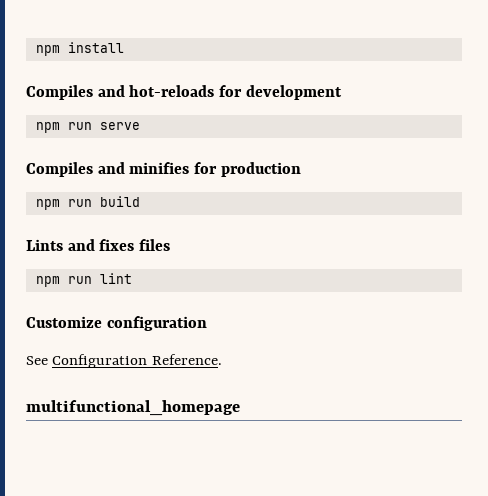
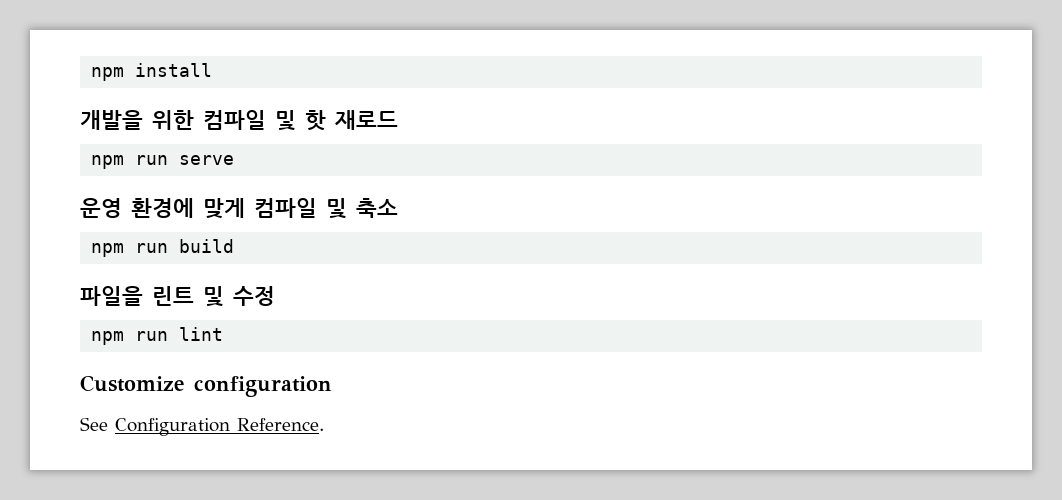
- Compiles and hot-reloads for development
+ 개발을 위한 컴파일 및 핫 재로드
  npm run serve
- Compiles and minifies for production
+ 운영 환경에 맞게 컴파일 및 축소
- Lints and fixes files
+ 파일을 린트 및 수정
- multifunctional_homepage

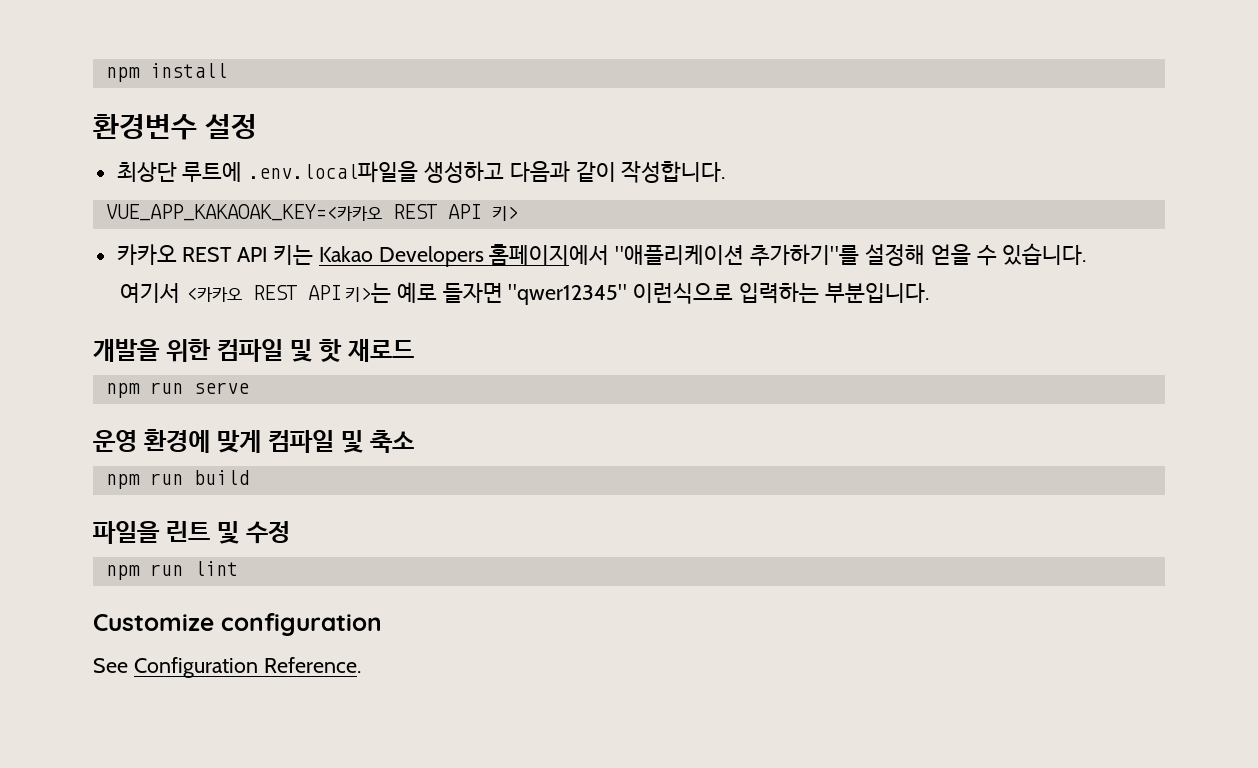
+ 환경변수 설정
+ 최상단 루트에 .env.local파일을 생성하고 다음과 같이 작성합니다.
+ VUE_APP_KAKAOAK_KEY=<카카오 REST API 키>
+ 카카오 REST API 키는 Kakao Developers 홈페이지에서 "애플리케이션 추가하기"를 설정해 얻을 수 있습니다.
+ 여기서 <카카오 REST API 키>는 예로 들자면 "qwer12345" 이런식으로 입력하는 부분입니다.

